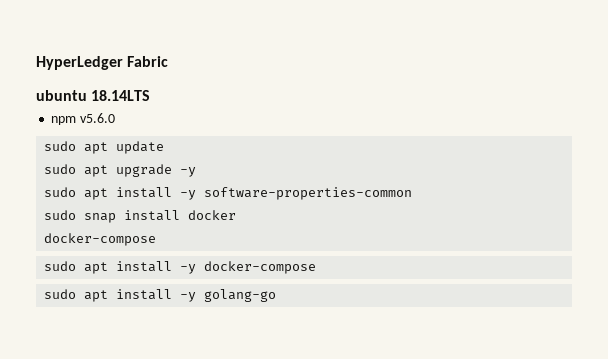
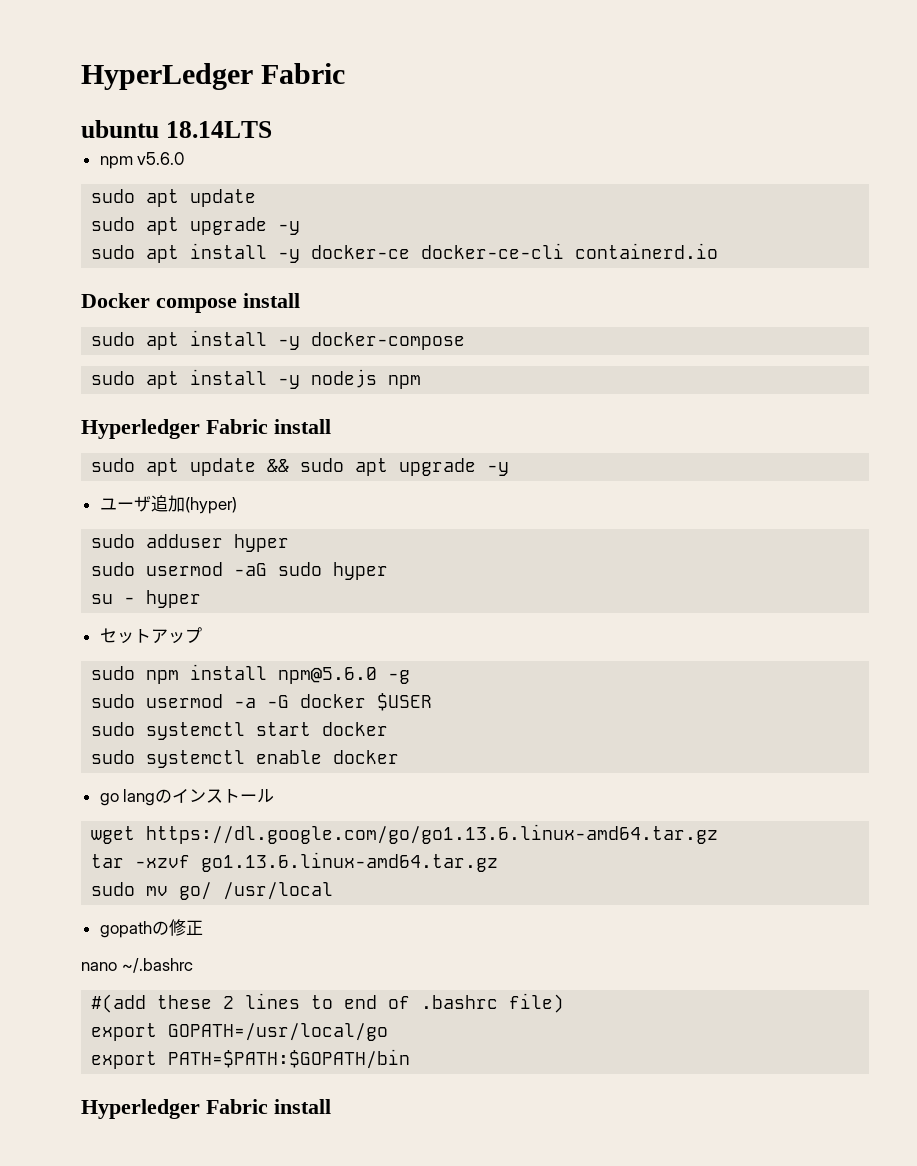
- sudo apt install -y software-properties-common
- sudo snap install docker
- docker-compose
+ sudo apt install -y docker-ce docker-ce-cli containerd.io
+ Docker compose install
- sudo apt install -y golang-go
+ sudo apt install -y nodejs npm
+ Hyperledger Fabric install
+ sudo apt update && sudo apt upgrade -y
+ ユーザ追加(hyper)
+ sudo adduser hyper
+ sudo usermod -aG sudo hyper
+ su - hyper
+ セットアップ
+ sudo npm install npm@5.6.0 -g
+ sudo usermod -a -G docker $USER
+ sudo systemctl start docker
+ sudo systemctl enable docker
+ go langのインストール
+ wget https://dl.google.com/go/go1.13.6.linux-amd64.tar.gz
+ tar -xzvf go1.13.6.linux-amd64.tar.gz
+ sudo mv go/ /usr/local
+ gopathの修正
+ nano ~/.bashrc
+ #(add these 2 lines to end of .bashrc file)
+ export GOPATH=/usr/local/go
+ export PATH=$PATH:$GOPATH/bin
+ Hyperledger Fabric install

